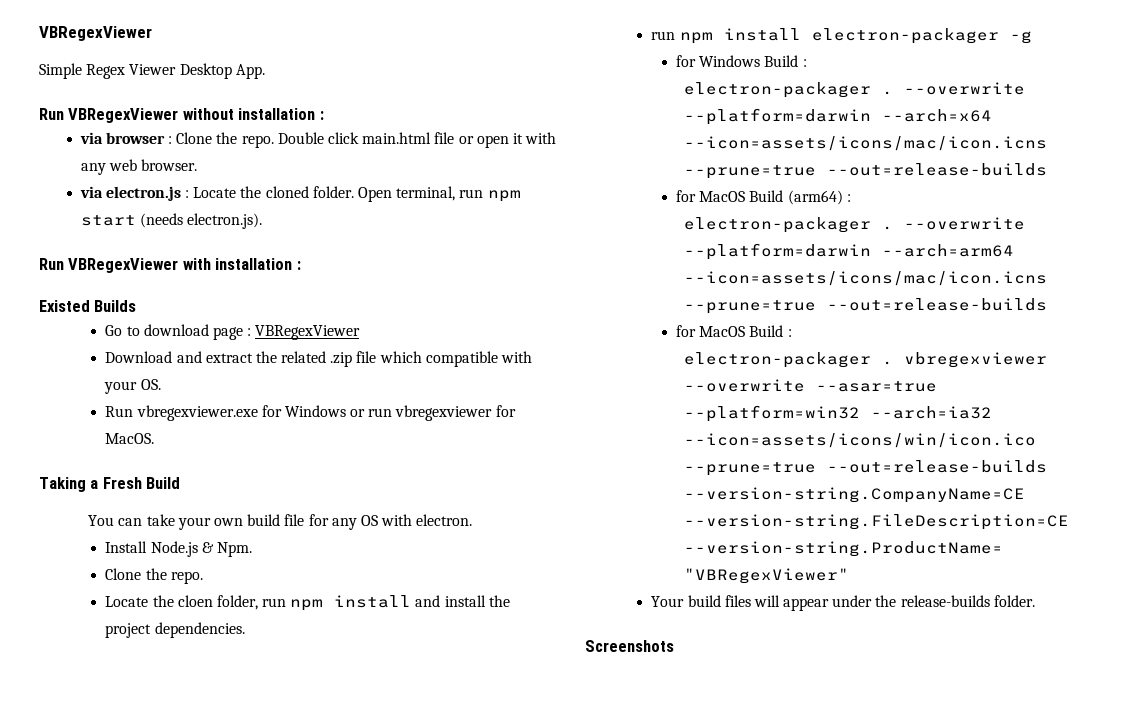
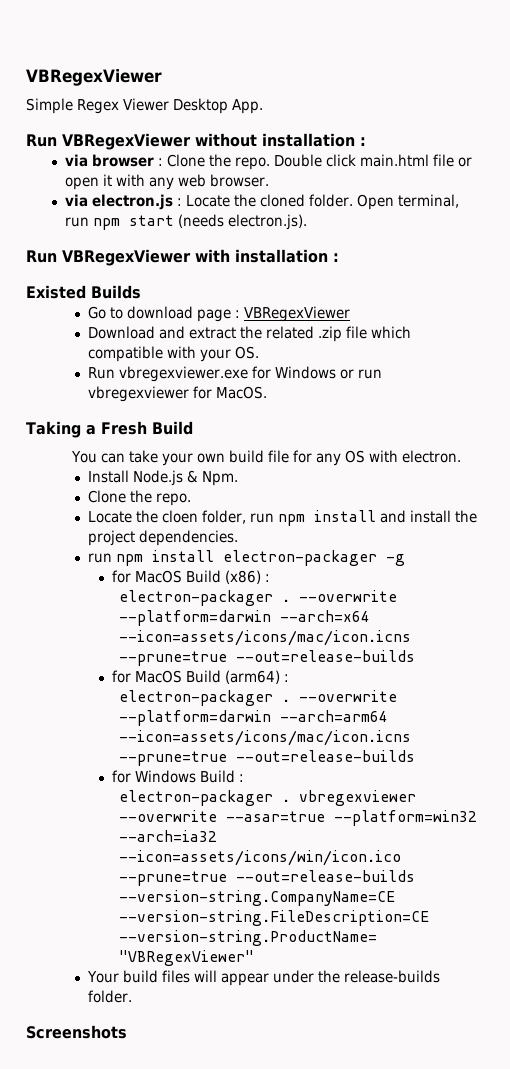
- for Windows Build :
+ for MacOS Build (x86) :
- for MacOS Build :
+ for Windows Build :

